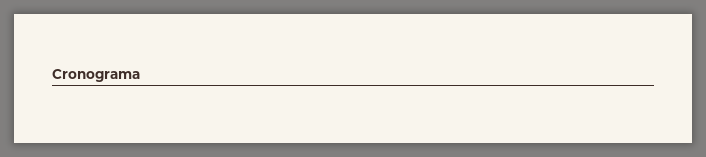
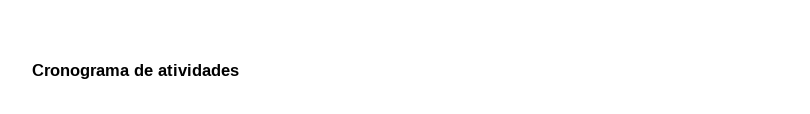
- Cronograma
+ Cronograma de atividades

